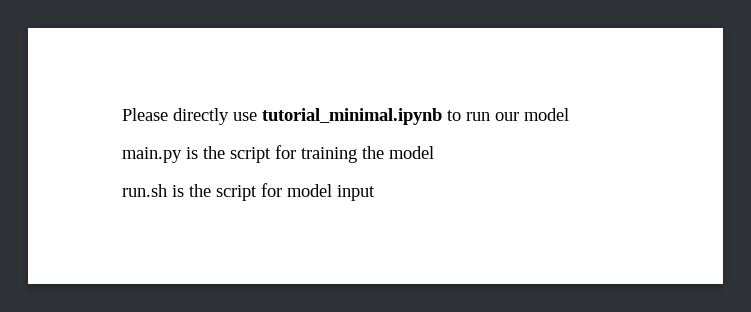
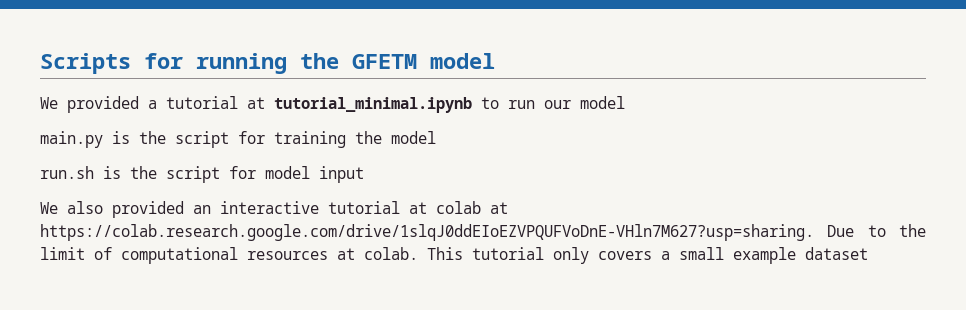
- Please directly use tutorial_minimal.ipynb to run our model
+ Scripts for running the GFETM model
+ We provided a tutorial at tutorial_minimal.ipynb to run our model
+ We also provided an interactive tutorial at colab at https://colab.research.google.com/drive/1slqJ0ddEIoEZVPQUFVoDnE-VHln7M627?usp=sharing. Due to the limit of computational resources at colab. This tutorial only covers a small example dataset

